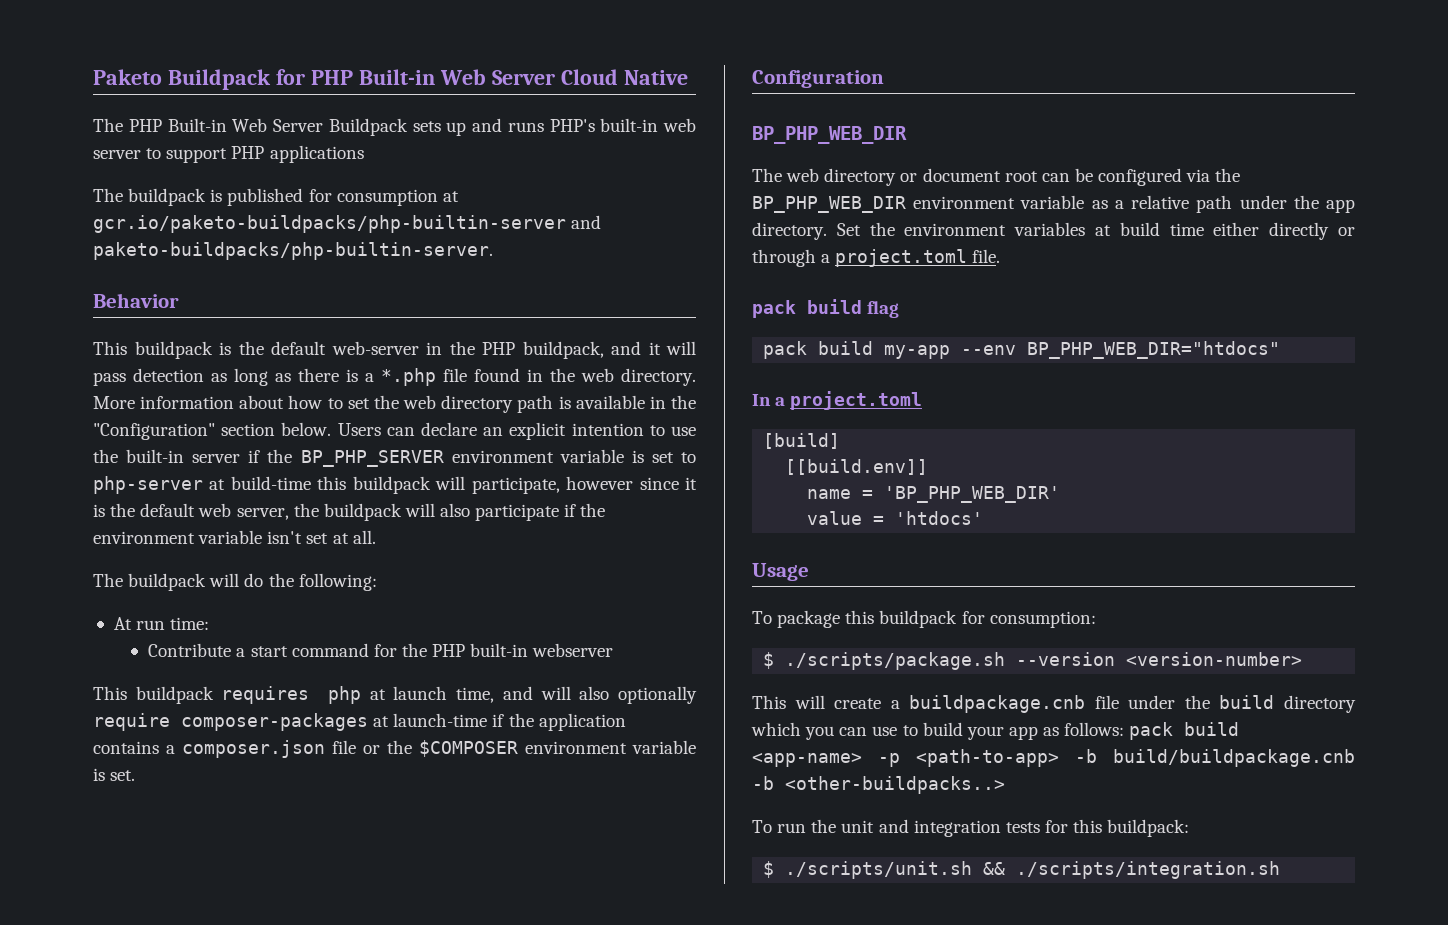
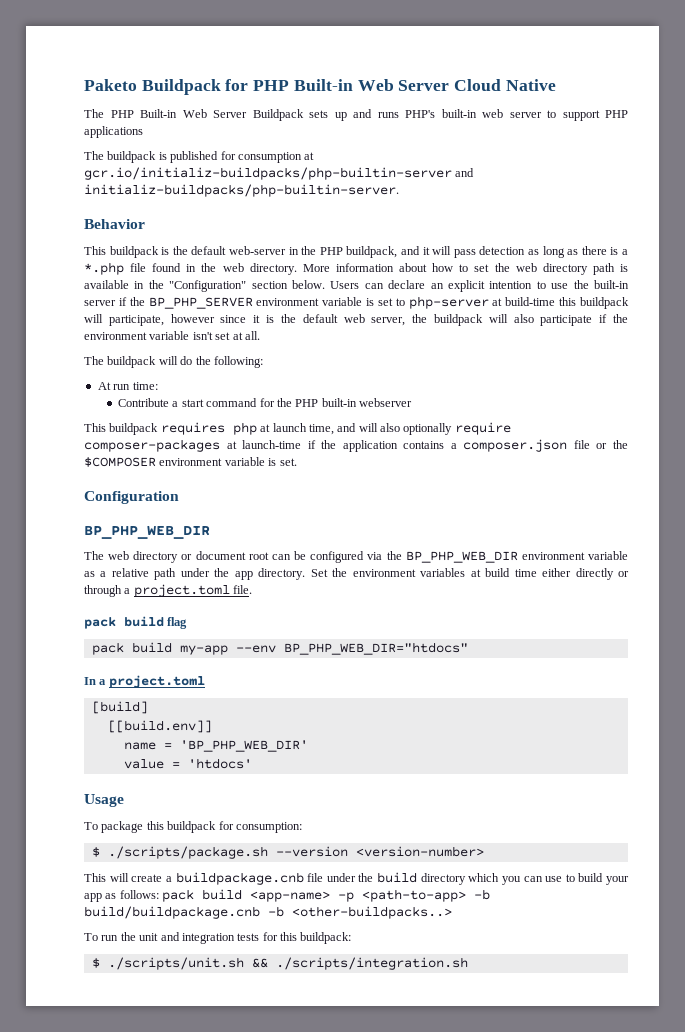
- The buildpack is published for consumption at gcr.io/paketo-buildpacks/php-builtin-server and paketo-buildpacks/php-builtin-server.
+ The buildpack is published for consumption at gcr.io/initializ-buildpacks/php-builtin-server and initializ-buildpacks/php-builtin-server.

